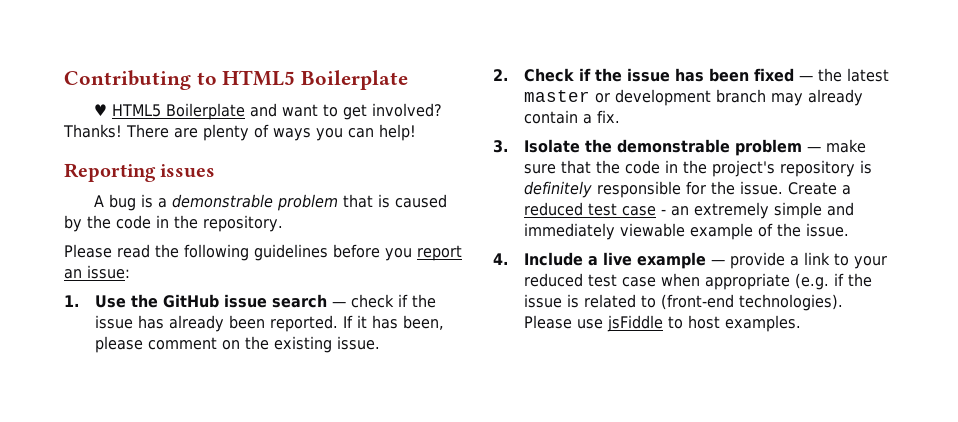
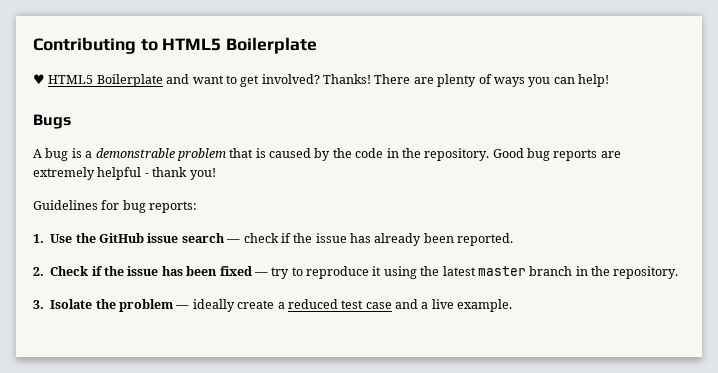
- Reporting issues
+ Bugs
- A bug is a demonstrable problem that is caused by the code in the repository.
- Please read the following guidelines before you report an issue:
+ A bug is a demonstrable problem that is caused by the code in the repository. Good bug reports are extremely helpful - thank you!
+ Guidelines for bug reports:
- If it has been, please comment on the existing issue.
- 2. Check if the issue has been fixed — the latest master or development branch may already contain a fix.
+ 2. Check if the issue has been fixed — try to reproduce it using the latest master branch in the repository.
- 3. Isolate the demonstrable problem — make sure that the code in the project's repository is definitely responsible for the issue. Create a reduced test case - an extremely simple and immediately viewable example of the issue.
- 4. Include a live example — provide a link to your reduced test case when appropriate (e.g. if the issue is related to (front-end technologies). Please use jsFiddle to host examples.
+ 3. Isolate the problem — ideally create a reduced test case and a live example.

